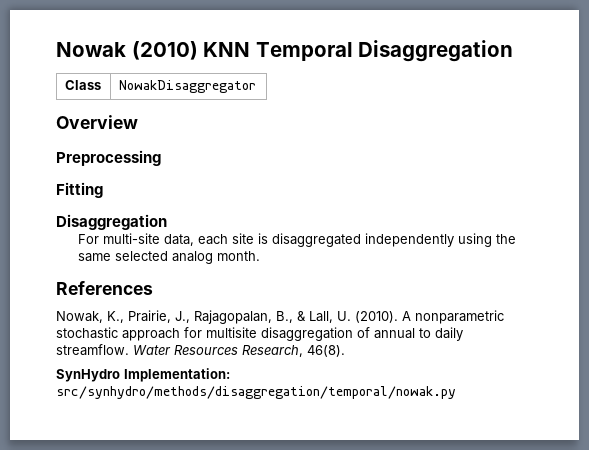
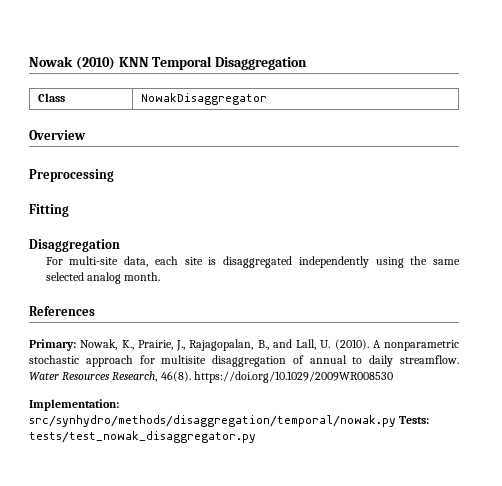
- Nowak, K., Prairie, J., Rajagopalan, B., & Lall, U. (2010).
+ Primary: Nowak, K., Prairie, J., Rajagopalan, B., and Lall, U. (2010).
- Water Resources Research, 46(8).
- SynHydro Implementation: src/synhydro/methods/disaggregation/temporal/nowak.py
+ Water Resources Research, 46(8). https://doi.org/10.1029/2009WR008530
+ Implementation: src/synhydro/methods/disaggregation/temporal/nowak.py Tests: tests/test_nowak_disaggregator.py

